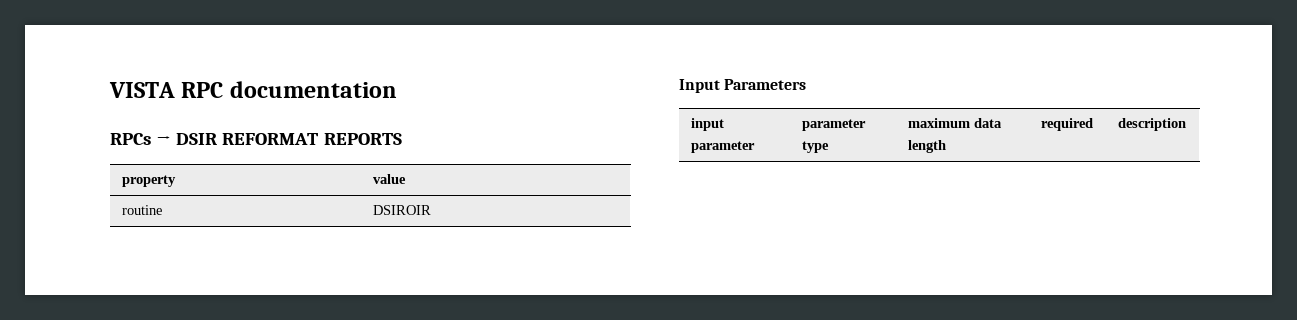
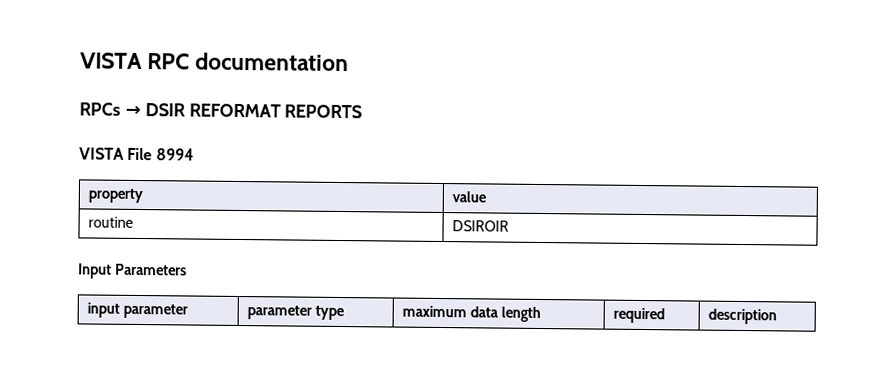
+ VISTA File 8994

